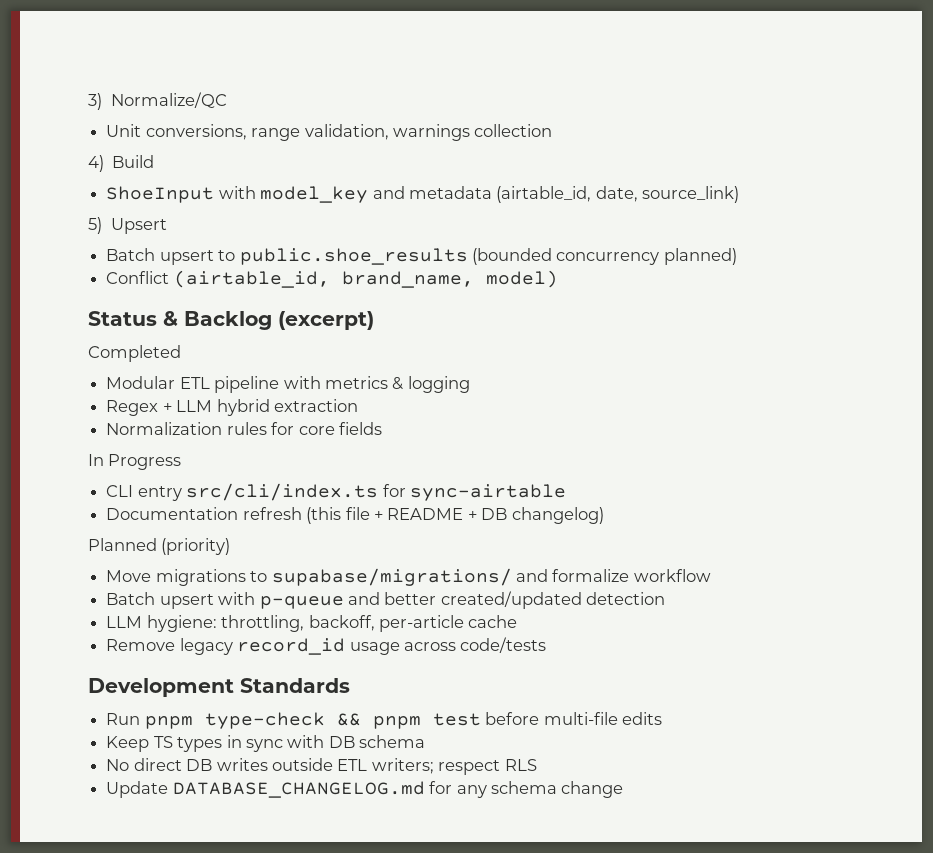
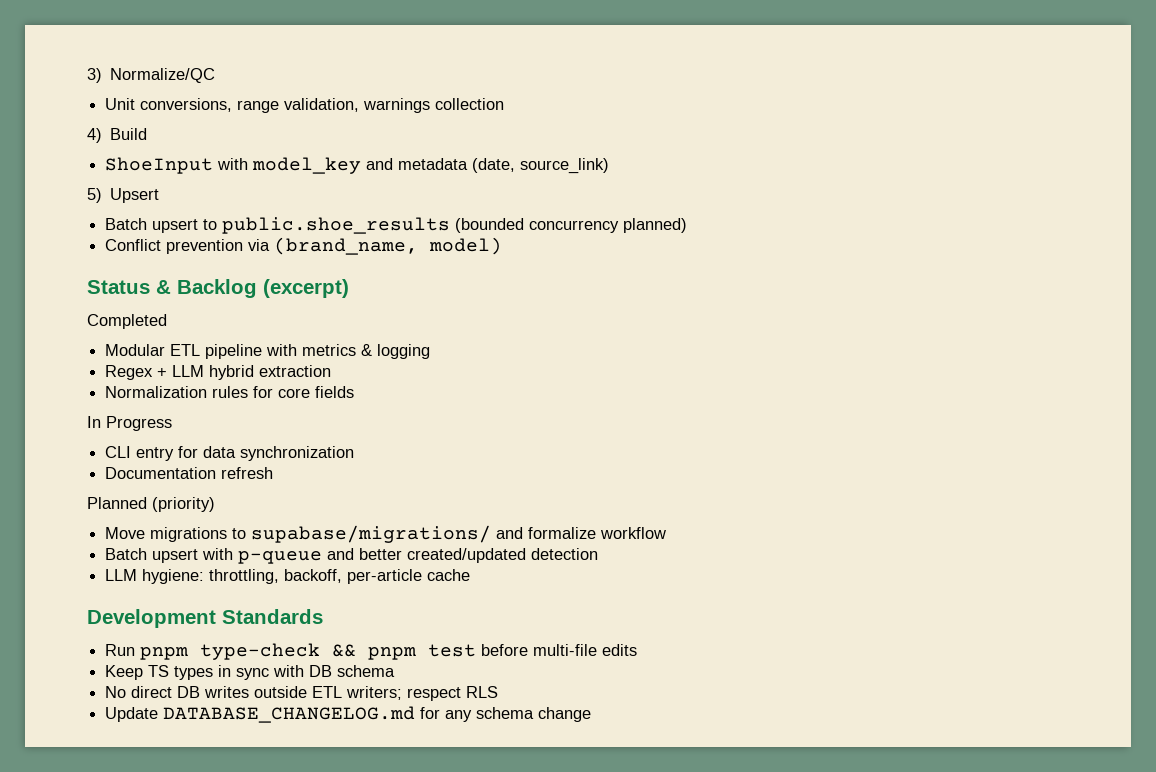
- ShoeInput with model_key and metadata (airtable_id, date, source_link)
+ ShoeInput with model_key and metadata (date, source_link)
- Conflict (airtable_id, brand_name, model)
+ Conflict prevention via (brand_name, model)
- CLI entry src/cli/index.ts for sync-airtable
+ CLI entry for data synchronization
- Documentation refresh (this file + README + DB changelog)
+ Documentation refresh
- Remove legacy record_id usage across code/tests

